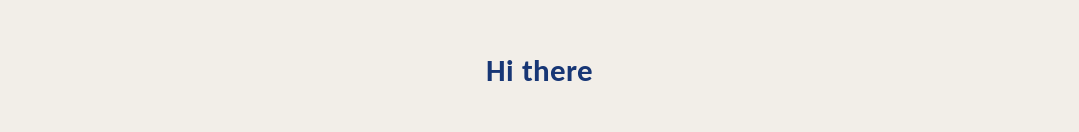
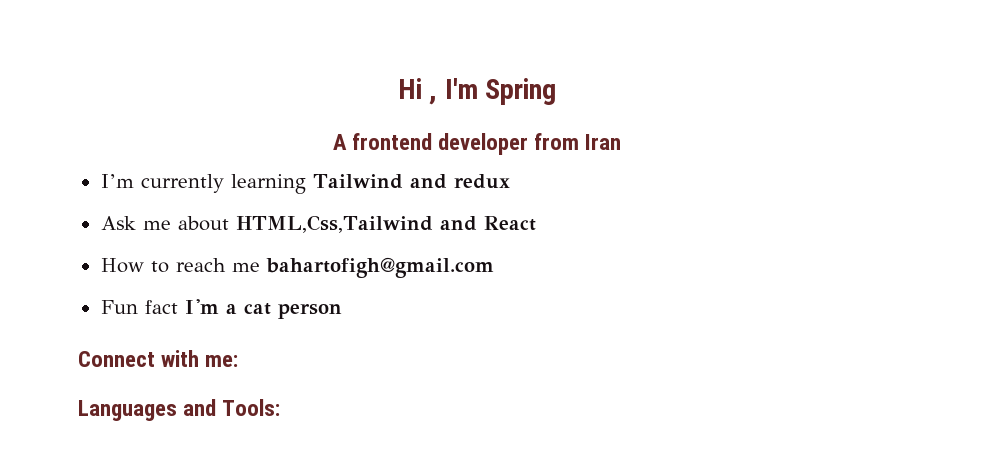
- Hi there
+ Hi , I'm Spring
+ A frontend developer from Iran
+ I’m currently learning Tailwind and redux
+ Ask me about HTML,Css,Tailwind and React
+ How to reach me bahartofigh@gmail.com
+ Fun fact I'm a cat person
+ Connect with me:
+ Languages and Tools:

